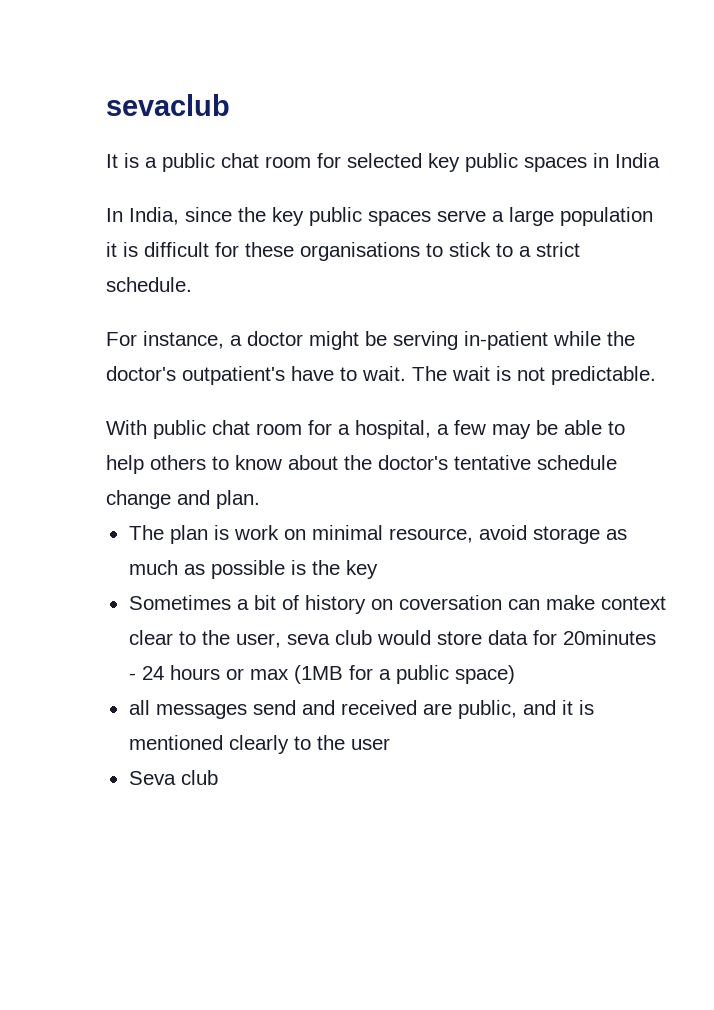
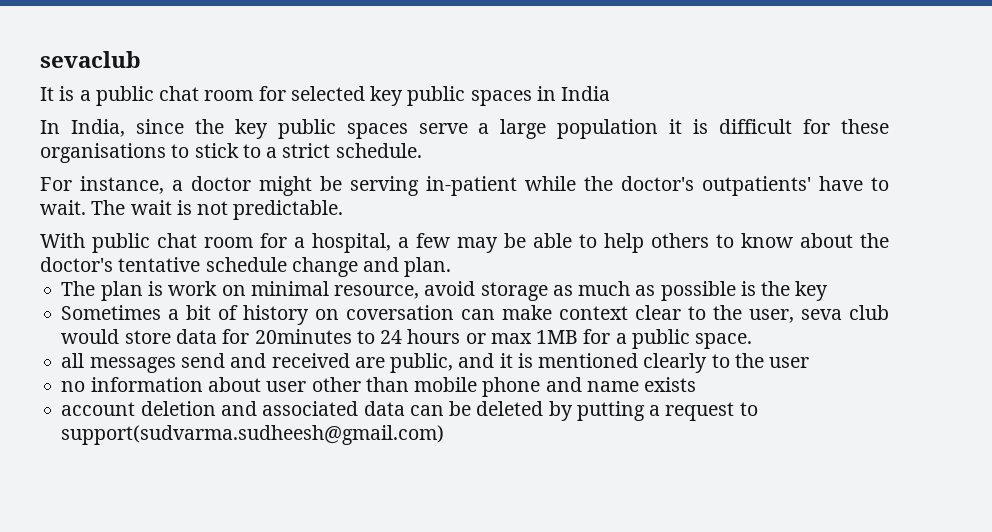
- For instance, a doctor might be serving in-patient while the doctor's outpatient's have to wait.
+ For instance, a doctor might be serving in-patient while the doctor's outpatients' have to wait.
- Sometimes a bit of history on coversation can make context clear to the user, seva club would store data for 20minutes - 24 hours or max (1MB for a public space)
+ Sometimes a bit of history on coversation can make context clear to the user, seva club would store data for 20minutes to 24 hours or max 1MB for a public space.
- Seva club
+ no information about user other than mobile phone and name exists
+ account deletion and associated data can be deleted by putting a request to support(sudvarma.sudheesh@gmail.com)

